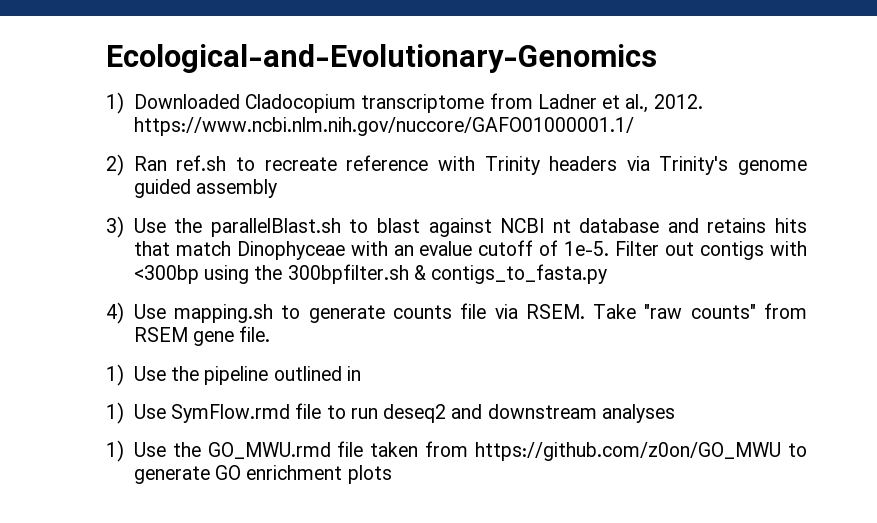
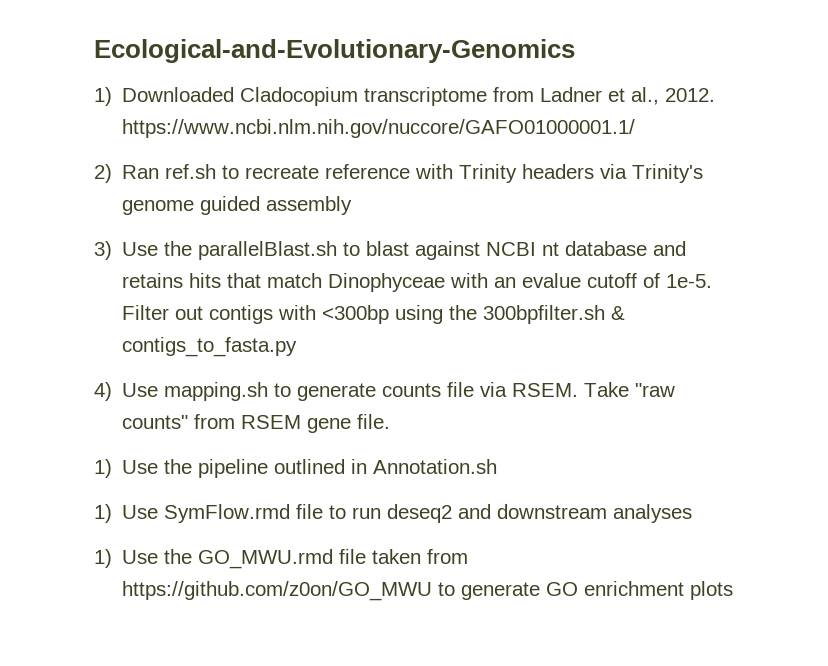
- 1) Use the pipeline outlined in
+ 1) Use the pipeline outlined in Annotation.sh

